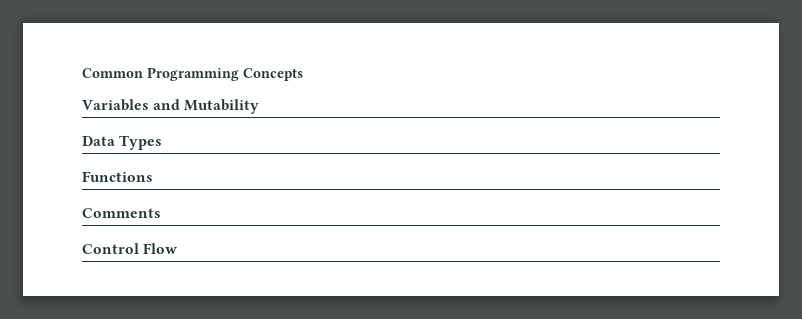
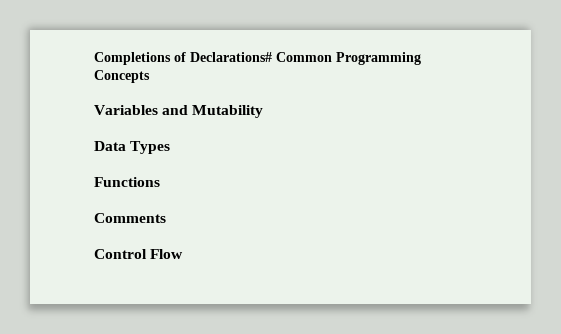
- Common Programming Concepts
+ Completions of Declarations# Common Programming Concepts

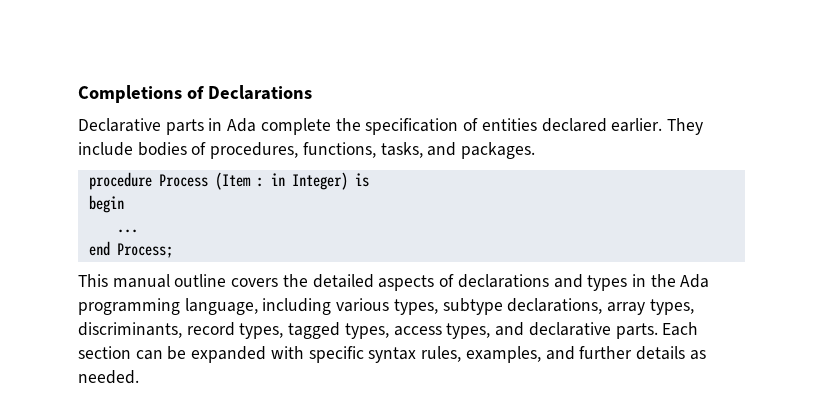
- Completions of Declarations# Common Programming Concepts
- Variables and Mutability
- Data Types
- Functions
- Comments
- Control Flow
+ Completions of Declarations
+ Declarative parts in Ada complete the specification of entities declared earlier. They include bodies of procedures, functions, tasks, and packages.
+ procedure Process (Item : in Integer) is
+ begin
+ ...
+ end Process;
+ This manual outline covers the detailed aspects of declarations and types in the Ada programming language, including various types, subtype declarations, array types, discriminants, record types, tagged types, access types, and declarative parts. Each section can be expanded with specific syntax rules, examples, and further details as needed.

